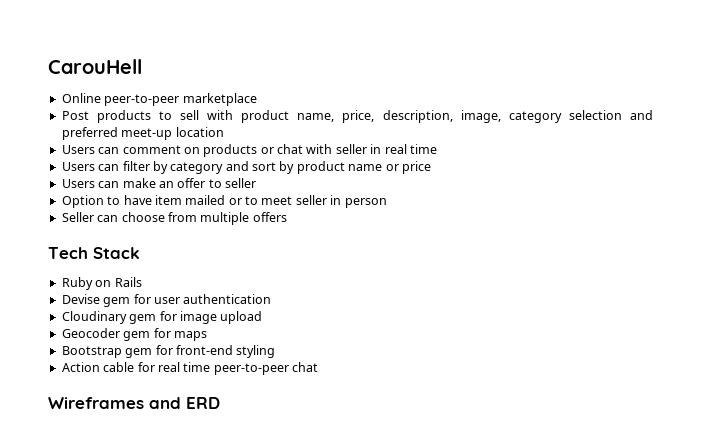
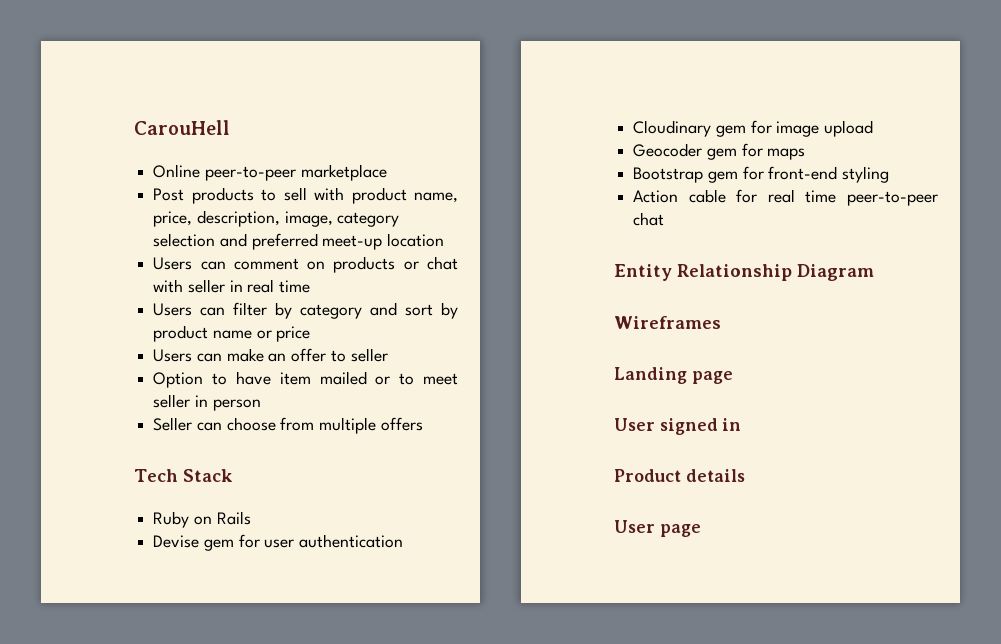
- Wireframes and ERD
+ Entity Relationship Diagram
+ Wireframes
+ Landing page
+ User signed in
+ Product details
+ User page

